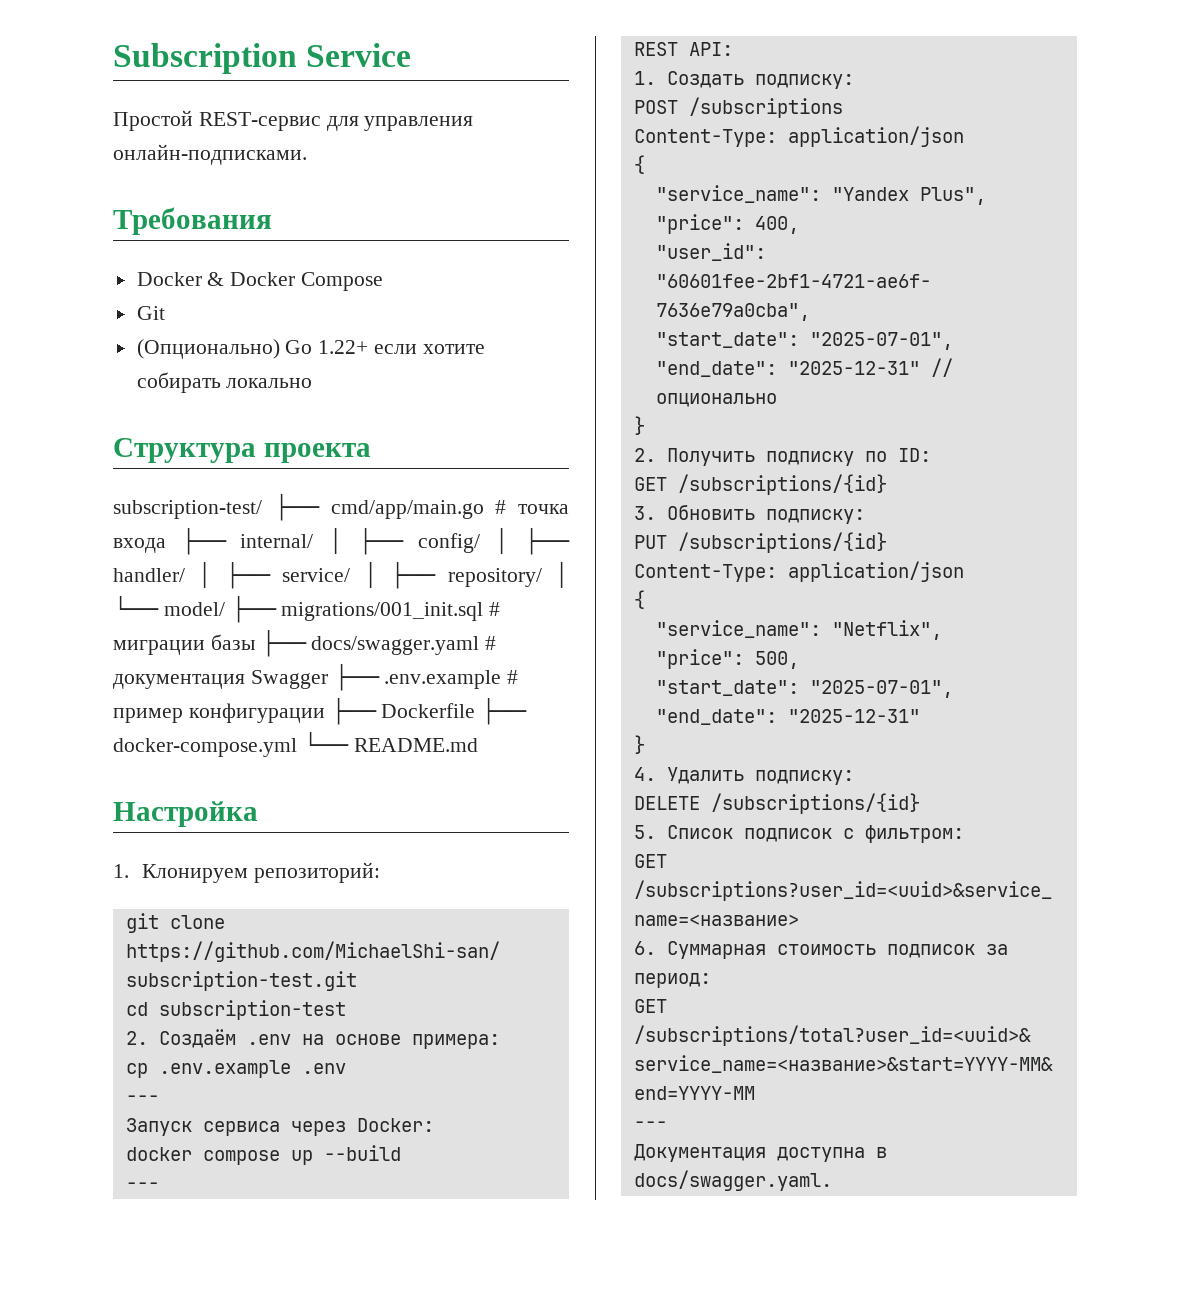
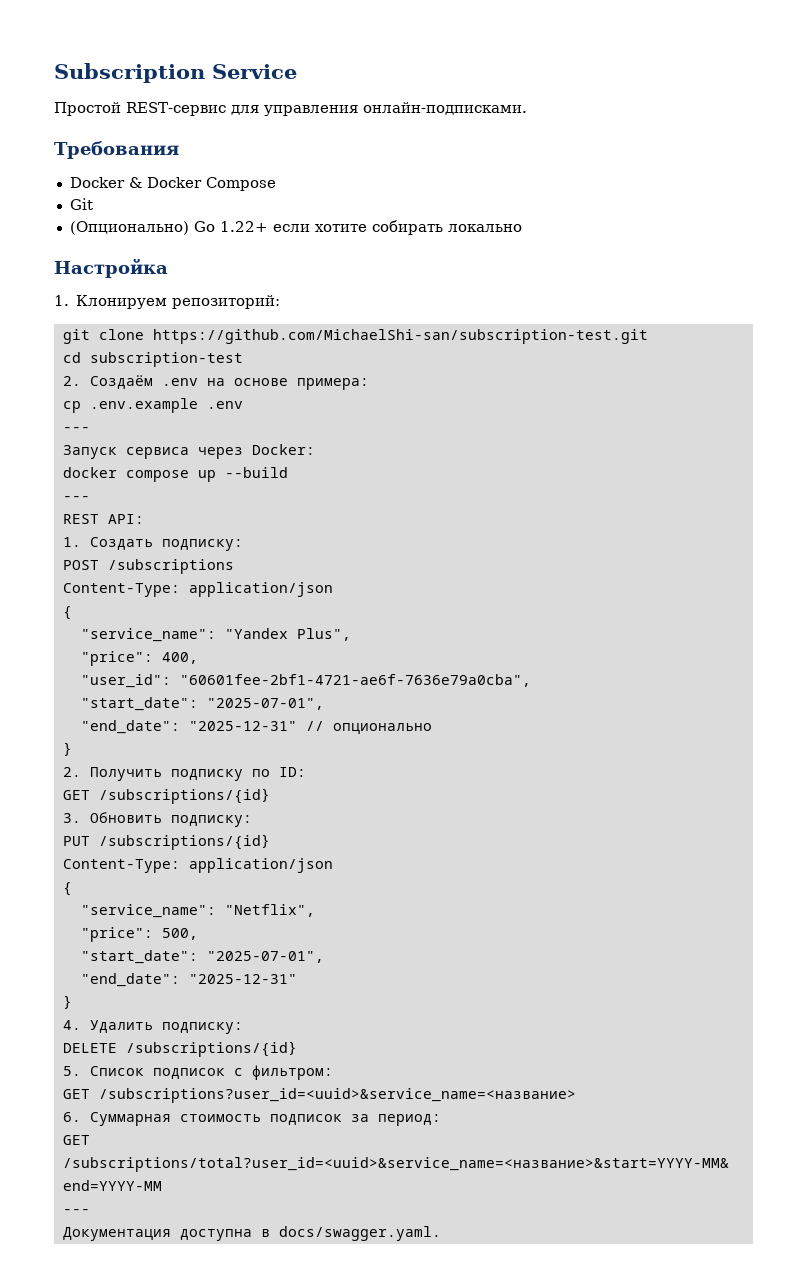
- Структура проекта
- subscription-test/ ├── cmd/app/main.go # точка входа ├── internal/ │ ├── config/ │ ├── handler/ │ ├── service/ │ ├── repository/ │ └── model/ ├── migrations/001_init.sql # миграции базы ├── docs/swagger.yaml # документация Swagger ├── .env.example # пример конфигурации ├── Dockerfile ├── docker-compose.yml └── README.md

